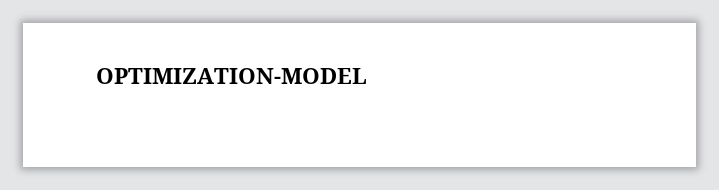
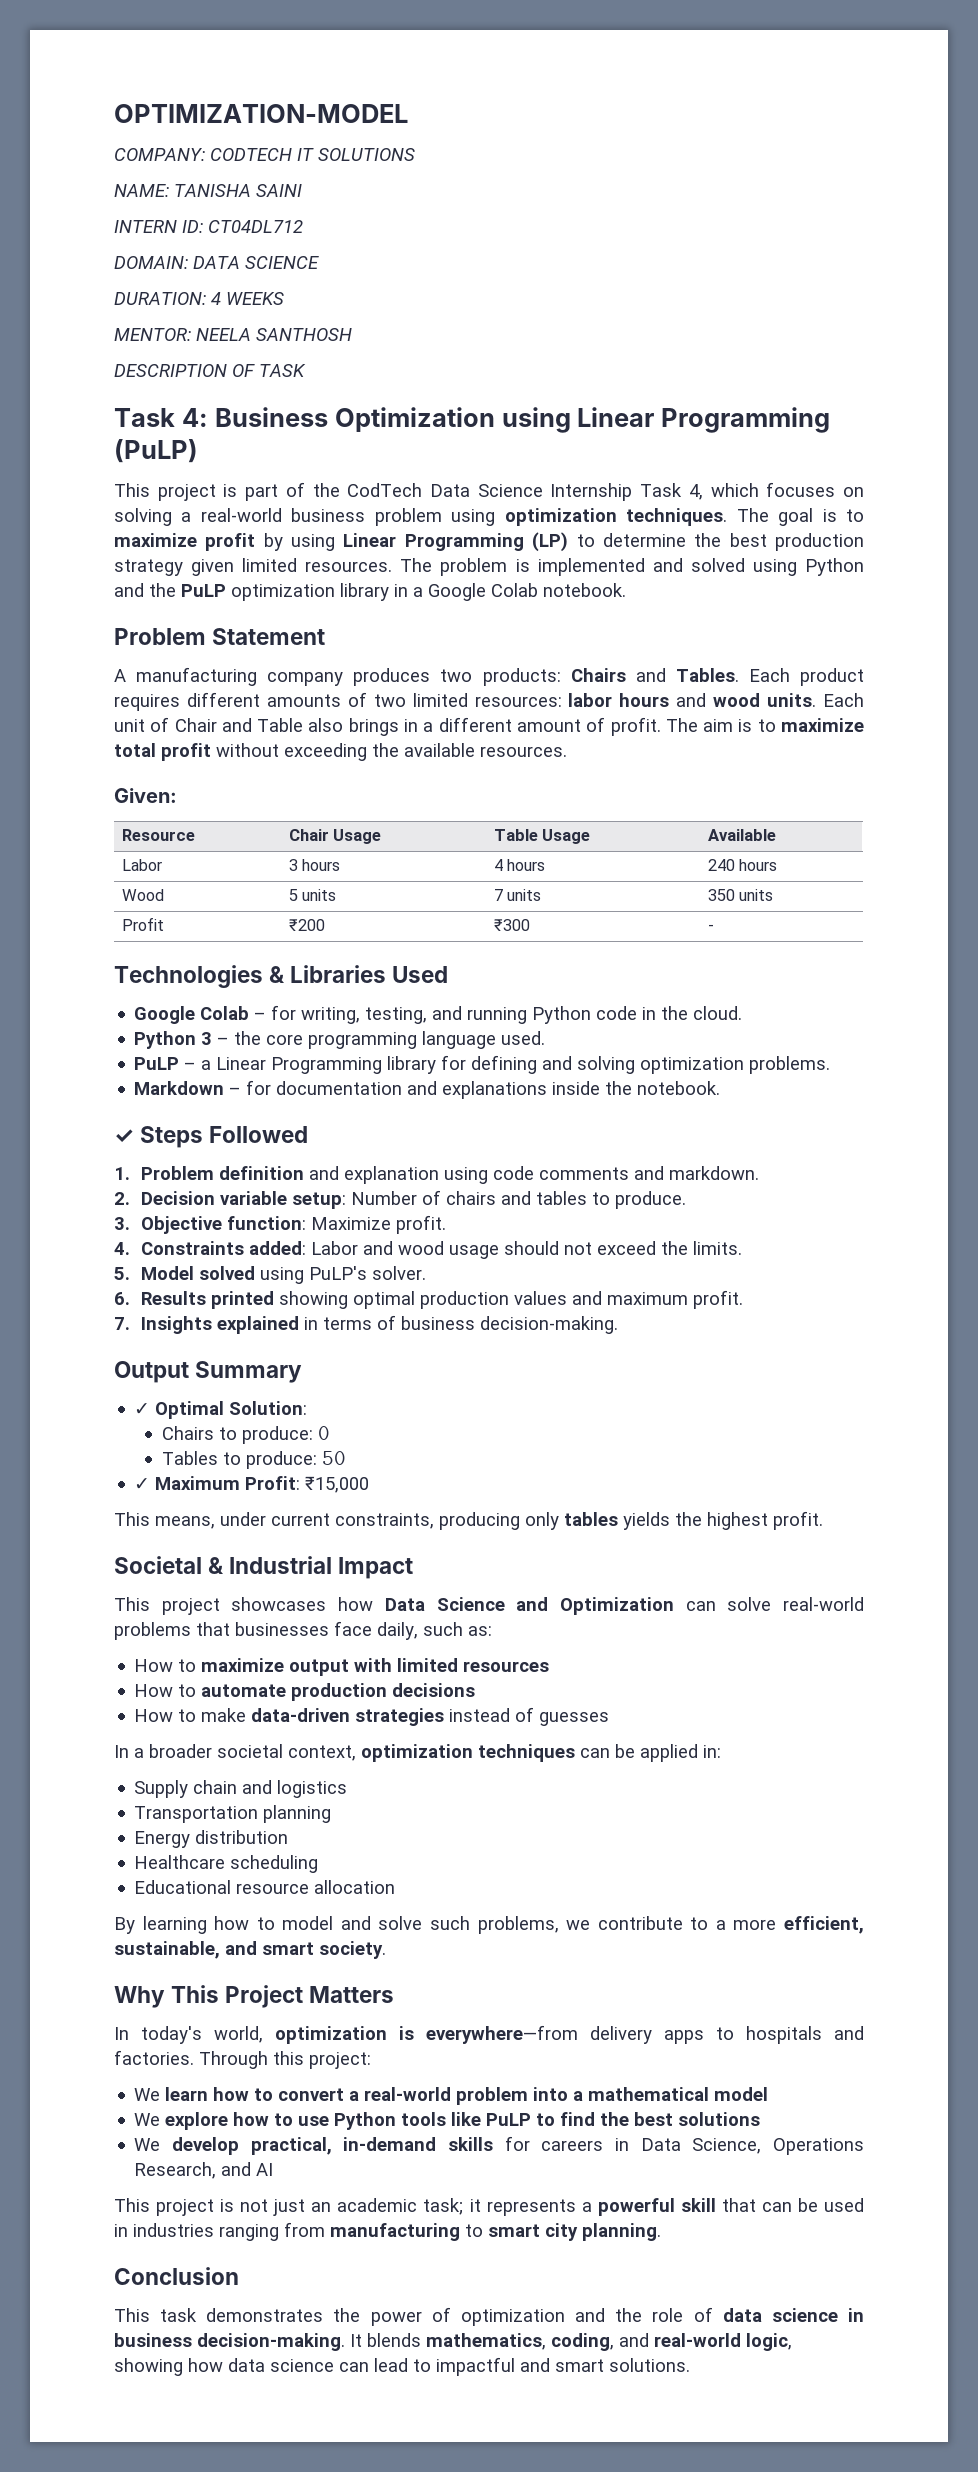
+ COMPANY: CODTECH IT SOLUTIONS
+ NAME: TANISHA SAINI
+ INTERN ID: CT04DL712
+ DOMAIN: DATA SCIENCE
+ DURATION: 4 WEEKS
+ MENTOR: NEELA SANTHOSH
+ DESCRIPTION OF TASK
+ Task 4: Business Optimization using Linear Programming (PuLP)
+ This project is part of the CodTech Data Science Internship Task 4, which focuses on solving a real-world business problem using optimization techniques. The goal is to maximize profit by using Linear Programming (LP) to determine the best production strategy given limited resources. The problem is implemented and solved using Python and the PuLP optimization library in a Google Colab notebook.
+ Problem Statement
+ A manufacturing company produces two products: Chairs and Tables. Each product requires different amounts of two limited resources: labor hours and wood units. Each unit of Chair and Table also brings in a different amount of profit. The aim is to maximize total profit without exceeding the available resources.
+ Given:
+ Resource | Chair Usage | Table Usage | Available
+ Labor | 3 hours | 4 hours | 240 hours
+ Wood | 5 units | 7 units | 350 units
+ Profit | ₹200 | ₹300 | -
+ Technologies & Libraries Used
+ Google Colab – for writing, testing, and running Python code in the cloud.
+ Python 3 – the core programming language used.
+ PuLP – a Linear Programming library for defining and solving optimization problems.
+ Markdown – for documentation and explanations inside the notebook.
+ ✓ Steps Followed
+ 1. Problem definition and explanation using code comments and markdown.
+ 2. Decision variable setup: Number of chairs and tables to produce.
+ 3. Objective function: Maximize profit.
+ 4. Constraints added: Labor and wood usage should not exceed the limits.
+ 5. Model solved using PuLP's solver.
+ 6. Results printed showing optimal production values and maximum profit.
+ 7. Insights explained in terms of business decision-making.
+ Output Summary
+ ✓ Optimal Solution:
+ Chairs to produce: 0
+ Tables to produce: 50
+ ✓ Maximum Profit: ₹15,000
+ This means, under current constraints, producing only tables yields the highest profit.
+ Societal & Industrial Impact
+ This project showcases how Data Science and Optimization can solve real-world problems that businesses face daily, such as:
+ How to maximize output with limited resources
+ How to automate production decisions
+ How to make data-driven strategies instead of guesses
+ In a broader societal context, optimization techniques can be applied in:
+ Supply chain and logistics
+ Transportation planning
+ Energy distribution
+ Healthcare scheduling
+ Educational resource allocation
+ By learning how to model and solve such problems, we contribute to a more efficient, sustainable, and smart society.
+ Why This Project Matters
+ In today's world, optimization is everywhere—from delivery apps to hospitals and factories. Through this project:
+ We learn how to convert a real-world problem into a mathematical model
+ We explore how to use Python tools like PuLP to find the best solutions
+ We develop practical, in-demand skills for careers in Data Science, Operations Research, and AI
+ This project is not just an academic task; it represents a powerful skill that can be used in industries ranging from manufacturing to smart city planning.
+ Conclusion
+ This task demonstrates the power of optimization and the role of data science in business decision-making. It blends mathematics, coding, and real-world logic, showing how data science can lead to impactful and smart solutions.

